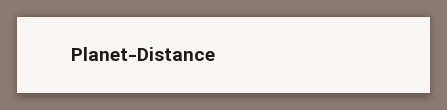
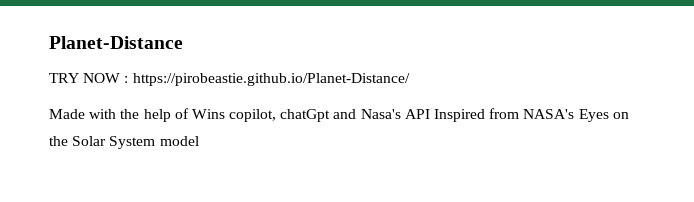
+ TRY NOW : https://pirobeastie.github.io/Planet-Distance/
+ Made with the help of Wins copilot, chatGpt and Nasa's API Inspired from NASA's Eyes on the Solar System model

